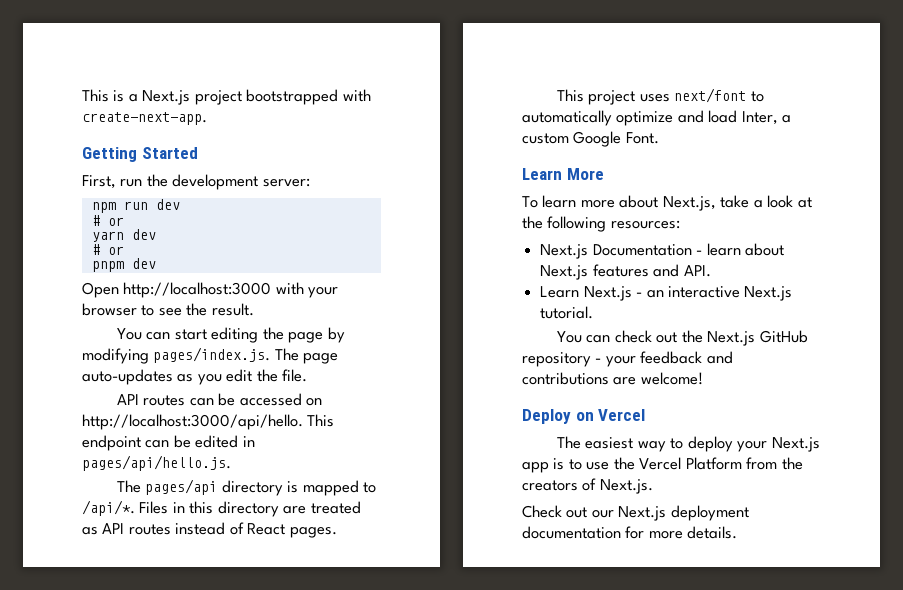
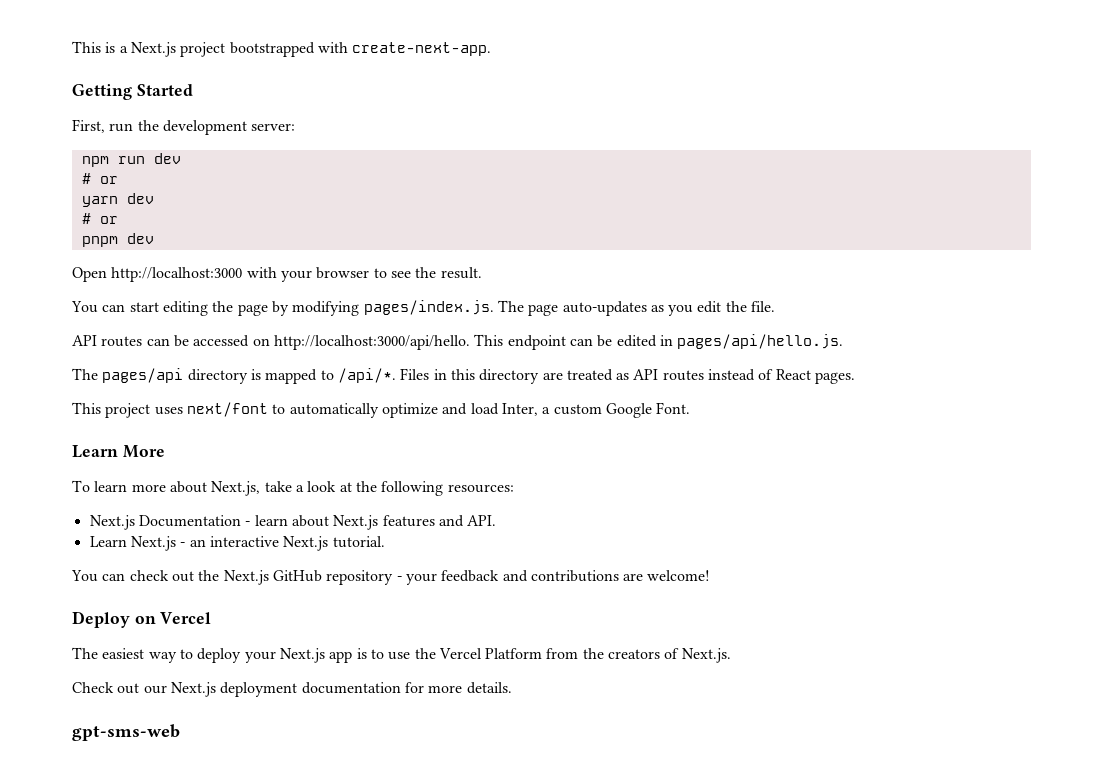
+ gpt-sms-web

